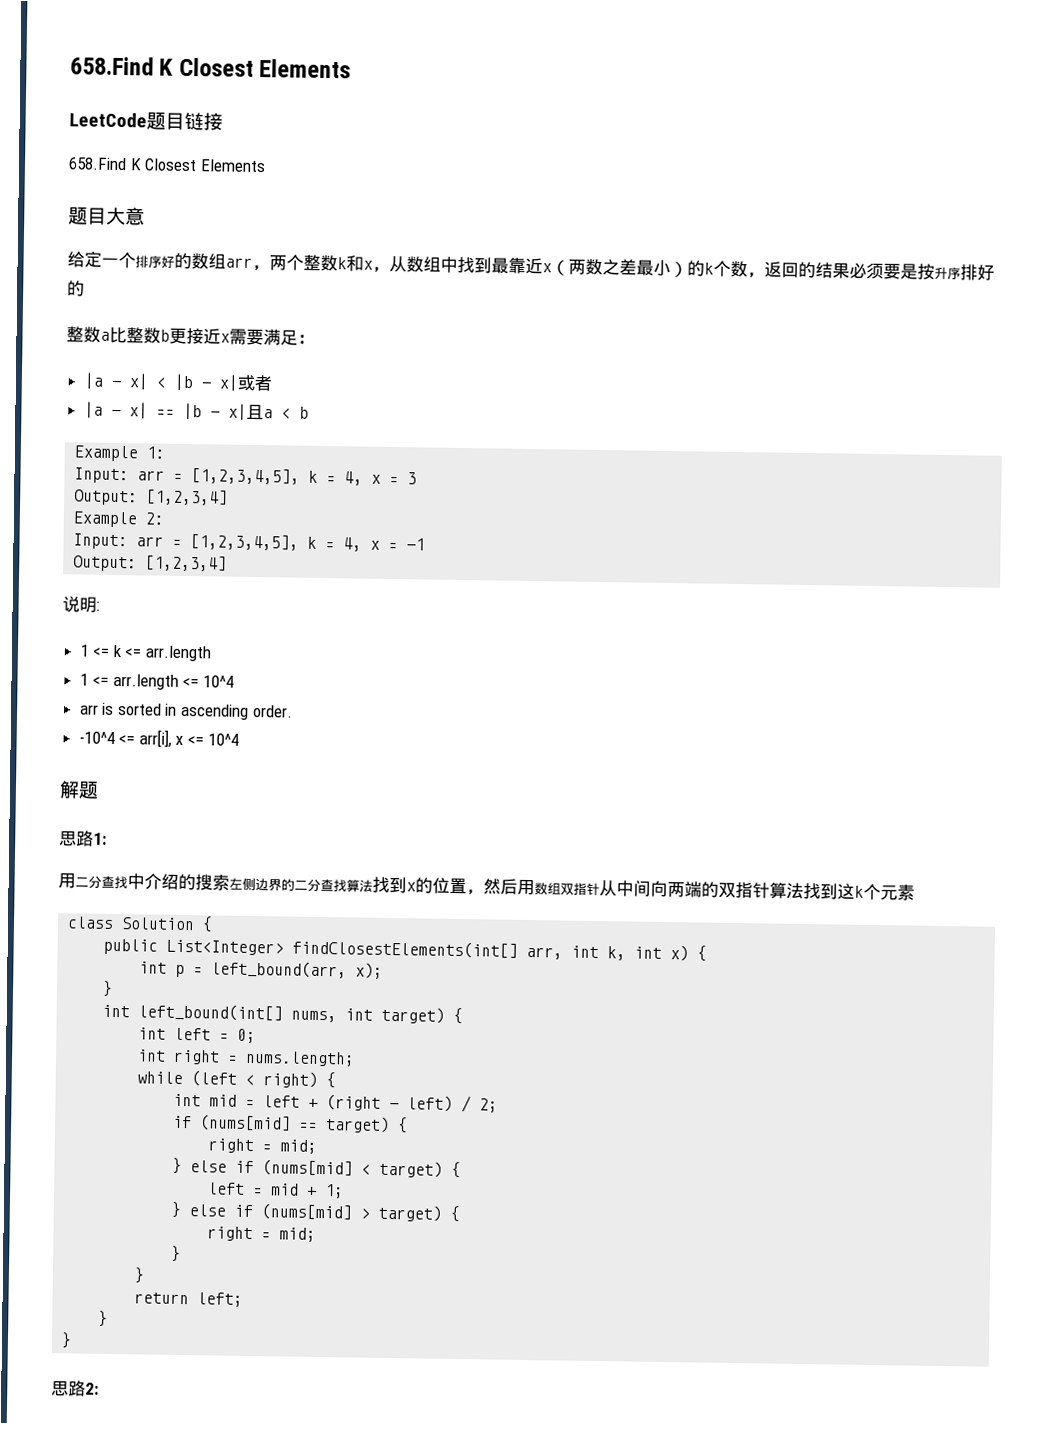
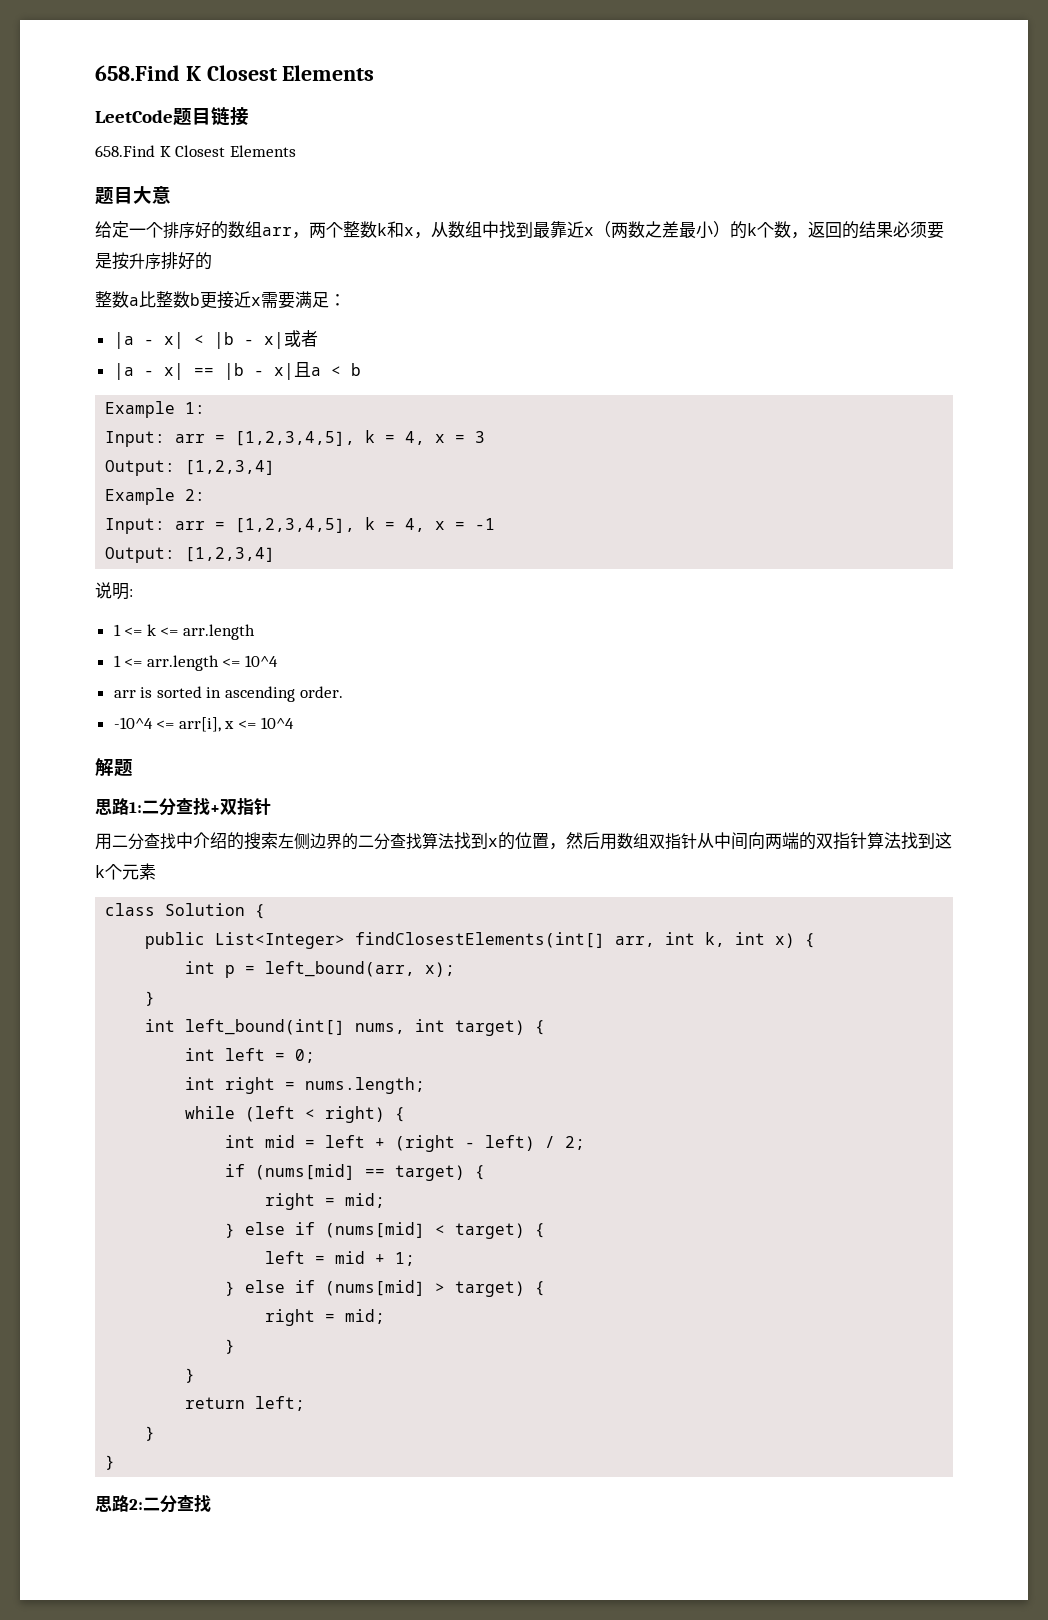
- 思路1:
+ 思路1:二分查找+双指针
- 思路2:
+ 思路2:二分查找

